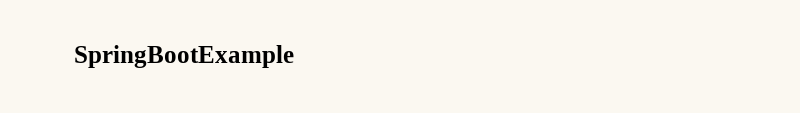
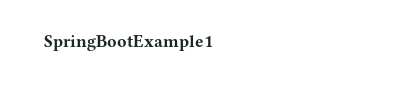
- SpringBootExample
+ SpringBootExample1

